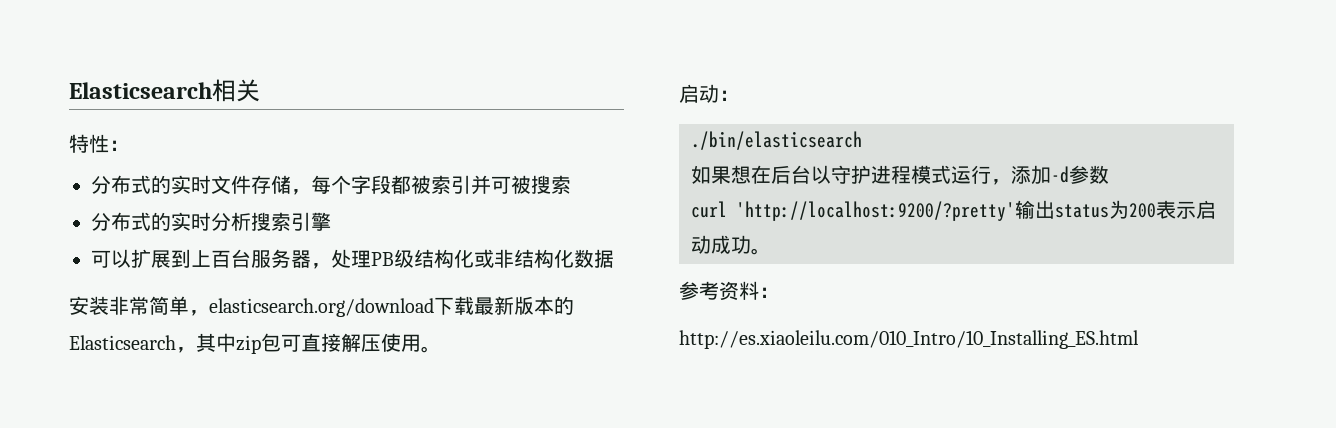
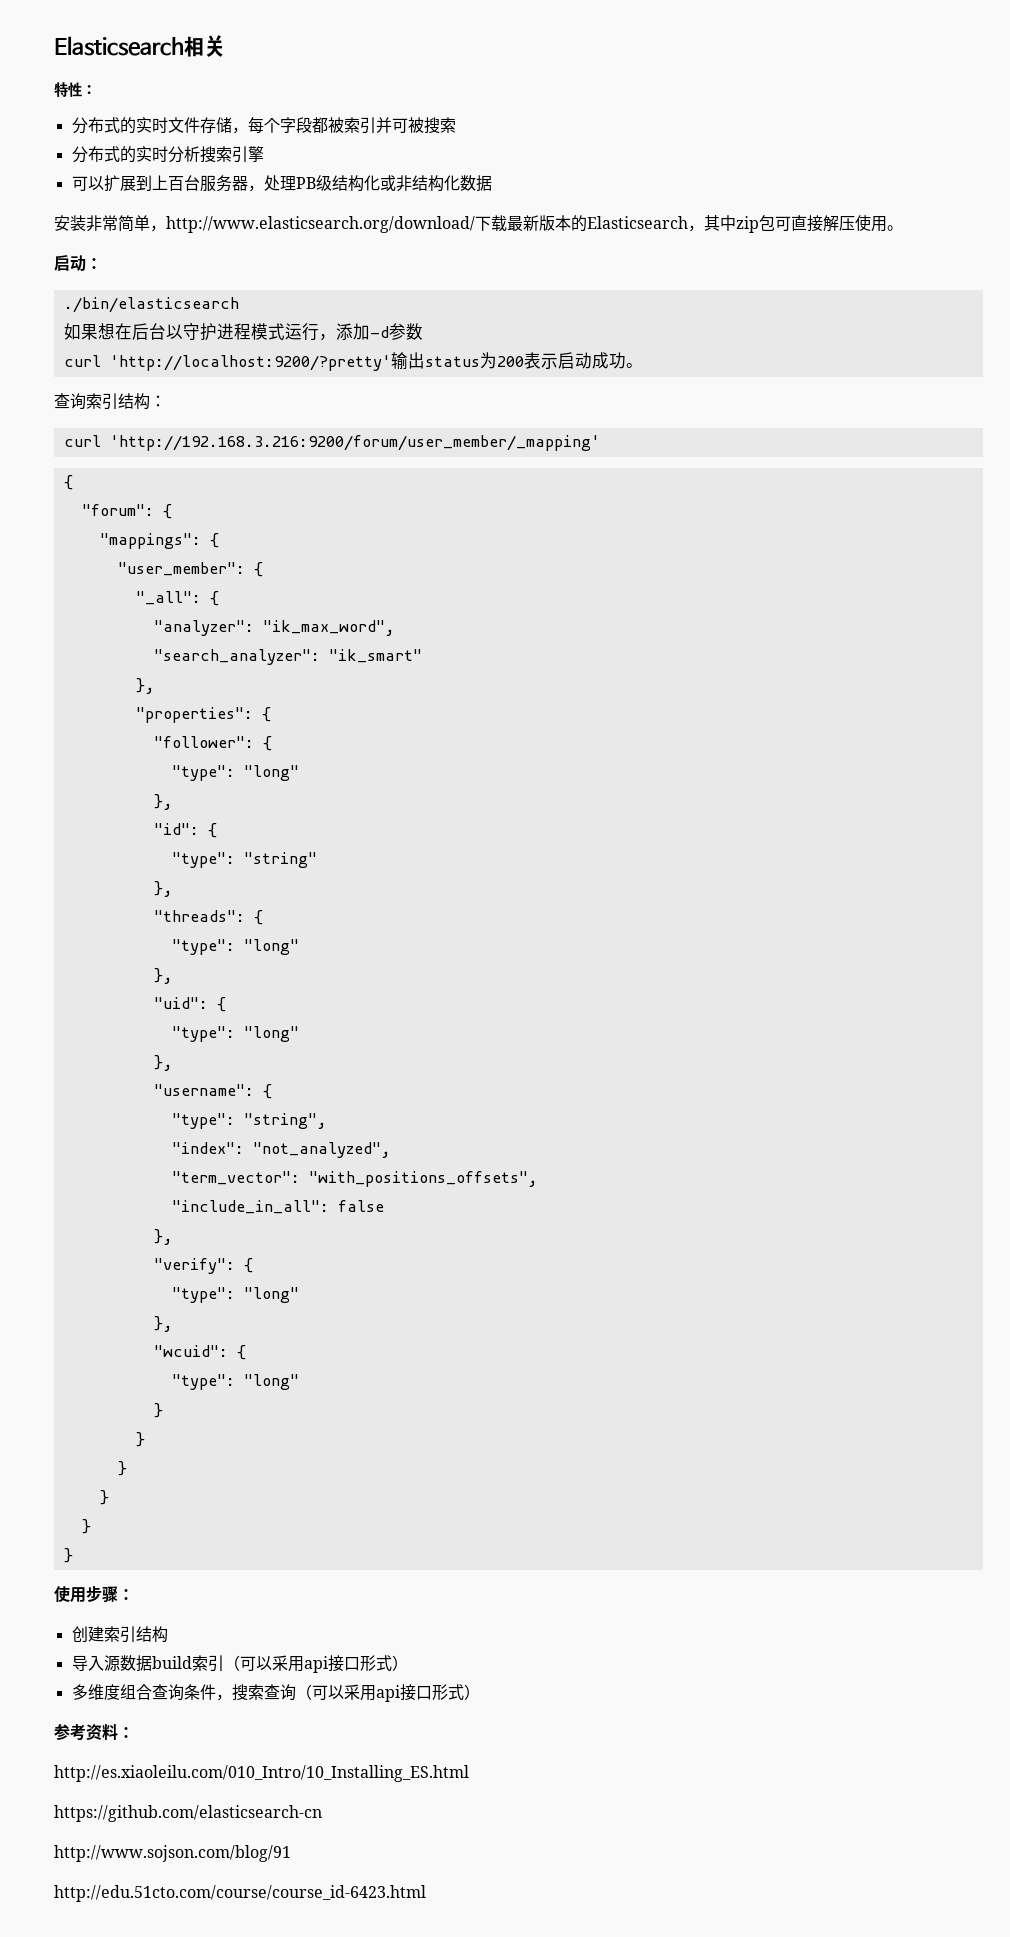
- 安装非常简单，elasticsearch.org/download下载最新版本的Elasticsearch，其中zip包可直接解压使用。
+ 安装非常简单，http://www.elasticsearch.org/download/下载最新版本的Elasticsearch，其中zip包可直接解压使用。
+ 查询索引结构：
+ curl 'http://192.168.3.216:9200/forum/user_member/_mapping'
+ {
+ "forum": {
+ "mappings": {
+ "user_member": {
+ "_all": {
+ "analyzer": "ik_max_word",
+ "search_analyzer": "ik_smart"
+ },
+ "properties": {
+ "follower": {
+ "type": "long"
+ },
+ "id": {
+ "type": "string"
+ },
+ "threads": {
+ "type": "long"
+ },
+ "uid": {
+ "type": "long"
+ },
+ "username": {
+ "type": "string",
+ "index": "not_analyzed",
+ "term_vector": "with_positions_offsets",
+ "include_in_all": false
+ },
+ "verify": {
+ "type": "long"
+ },
+ "wcuid": {
+ "type": "long"
+ }
+ }
+ }
+ }
+ }
+ }
+ 使用步骤：
+ 创建索引结构
+ 导入源数据build索引（可以采用api接口形式）
+ 多维度组合查询条件，搜索查询（可以采用api接口形式）
+ https://github.com/elasticsearch-cn
+ http://www.sojson.com/blog/91
+ http://edu.51cto.com/course/course_id-6423.html

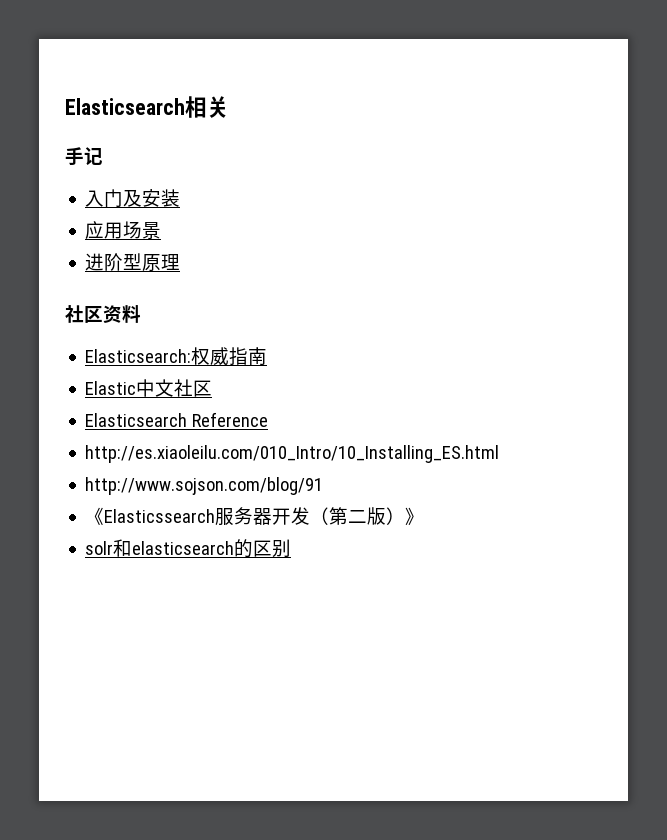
- 特性：
- 分布式的实时文件存储，每个字段都被索引并可被搜索
- 分布式的实时分析搜索引擎
- 可以扩展到上百台服务器，处理PB级结构化或非结构化数据
- 安装非常简单，http://www.elasticsearch.org/download/下载最新版本的Elasticsearch，其中zip包可直接解压使用。
- 启动：
- ./bin/elasticsearch
- 如果想在后台以守护进程模式运行，添加-d参数
- curl 'http://localhost:9200/?pretty'输出status为200表示启动成功。
- 查询索引结构：
- curl 'http://192.168.3.216:9200/forum/user_member/_mapping'
- {
- "forum": {
- "mappings": {
- "user_member": {
- "_all": {
- "analyzer": "ik_max_word",
- "search_analyzer": "ik_smart"
- },
- "properties": {
- "follower": {
- "type": "long"
- },
- "id": {
- "type": "string"
- },
- "threads": {
- "type": "long"
- },
- "uid": {
- "type": "long"
- },
- "username": {
- "type": "string",
- "index": "not_analyzed",
- "term_vector": "with_positions_offsets",
- "include_in_all": false
- },
- "verify": {
- "type": "long"
- },
- "wcuid": {
- "type": "long"
- }
- }
- }
- }
- }
- }
- 使用步骤：
- 创建索引结构
- 导入源数据build索引（可以采用api接口形式）
- 多维度组合查询条件，搜索查询（可以采用api接口形式）
- 参考资料：
+ 手记
+ 入门及安装
+ 应用场景
+ 进阶型原理
+ 社区资料
+ Elasticsearch:权威指南
+ Elastic中文社区
+ Elasticsearch Reference
  http://es.xiaoleilu.com/010_Intro/10_Installing_ES.html
- https://github.com/elasticsearch-cn
  http://www.sojson.com/blog/91
- http://edu.51cto.com/course/course_id-6423.html
+ 《Elasticssearch服务器开发（第二版）》
+ solr和elasticsearch的区别

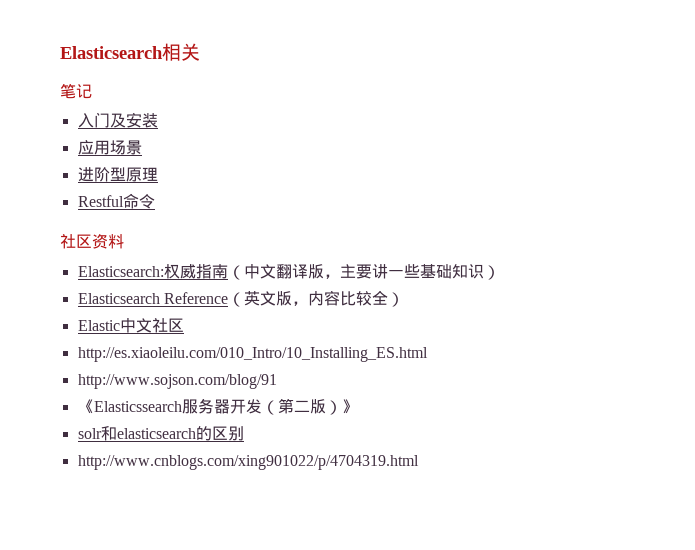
- 手记
+ 笔记
+ Restful命令
- Elasticsearch:权威指南
+ Elasticsearch:权威指南（中文翻译版，主要讲一些基础知识）
+ Elasticsearch Reference（英文版，内容比较全）
- Elasticsearch Reference
+ http://www.cnblogs.com/xing901022/p/4704319.html

